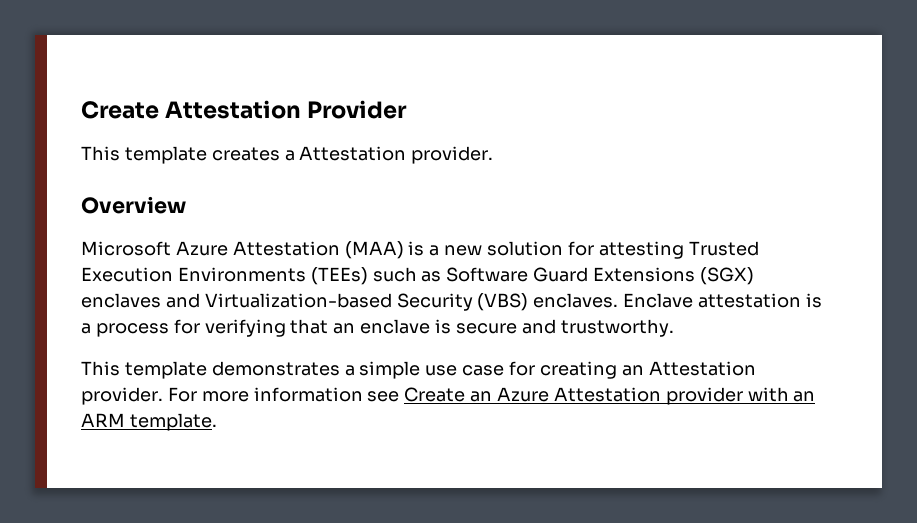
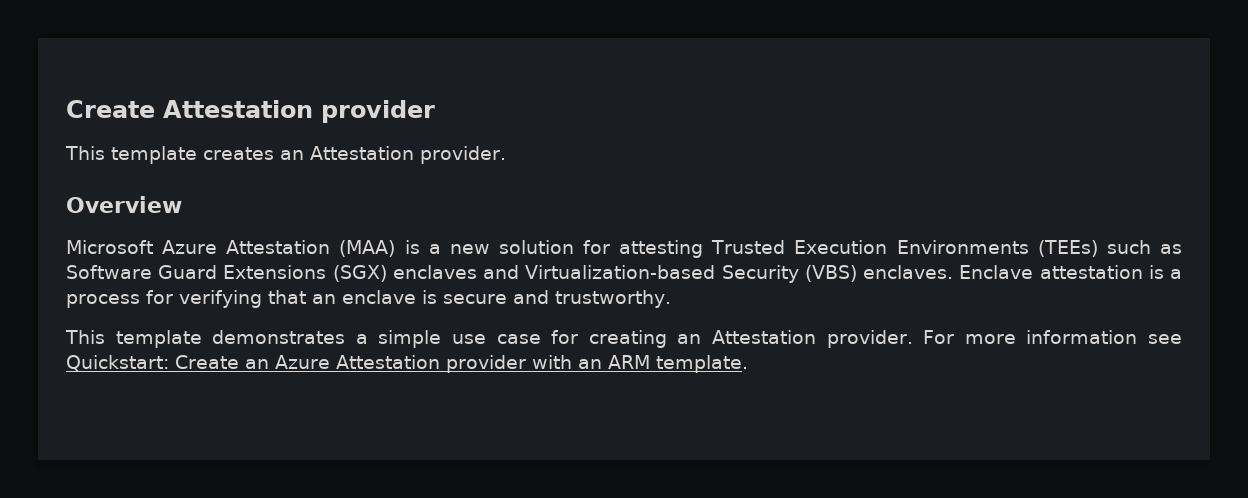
- Create Attestation Provider
+ Create Attestation provider
- This template creates a Attestation provider.
+ This template creates an Attestation provider.
- For more information see Create an Azure Attestation provider with an ARM template.
+ For more information see Quickstart: Create an Azure Attestation provider with an ARM template.

